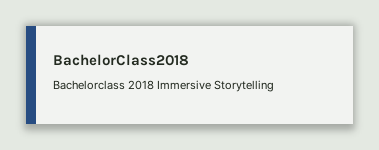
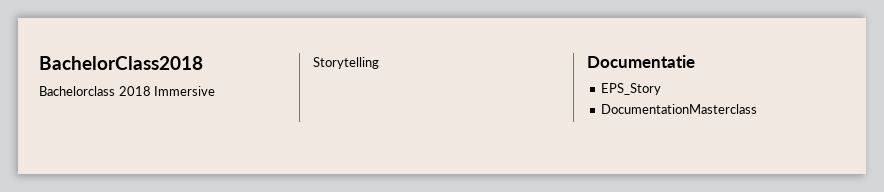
+ Documentatie
+ EPS_Story
+ DocumentationMasterclass

